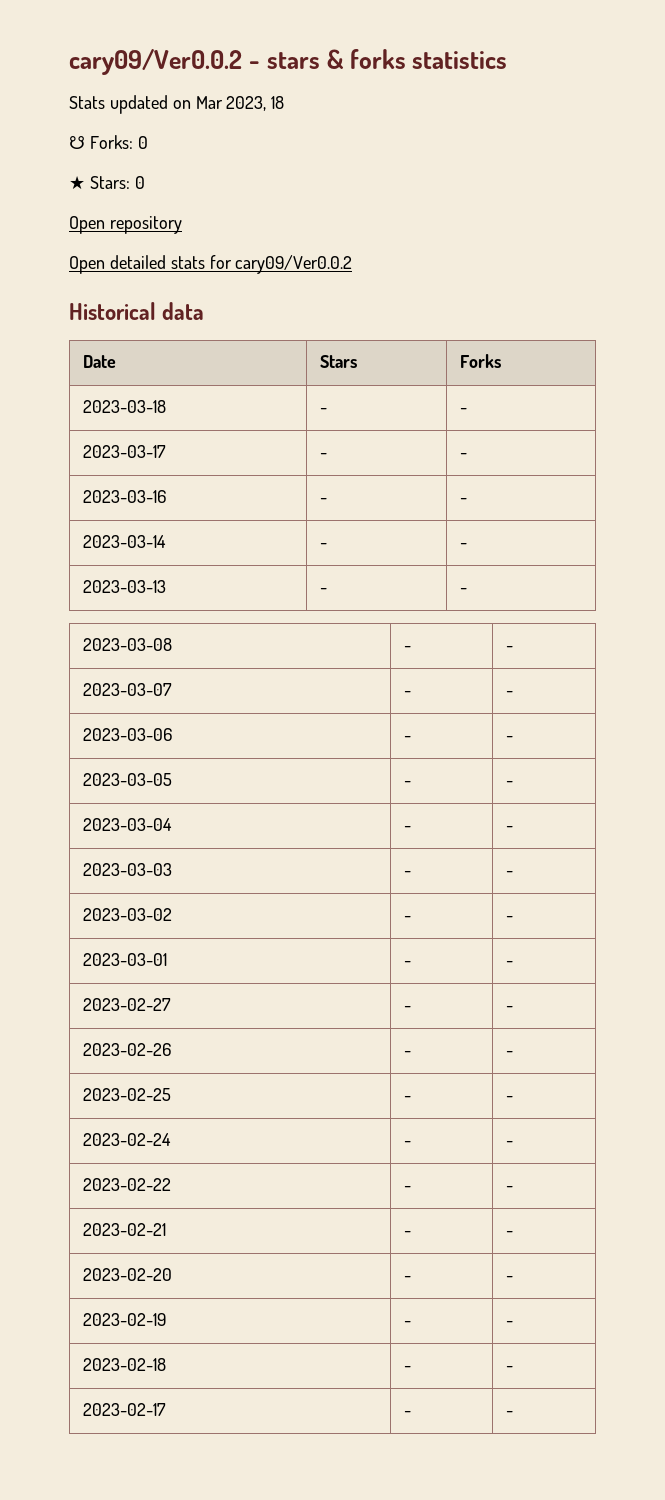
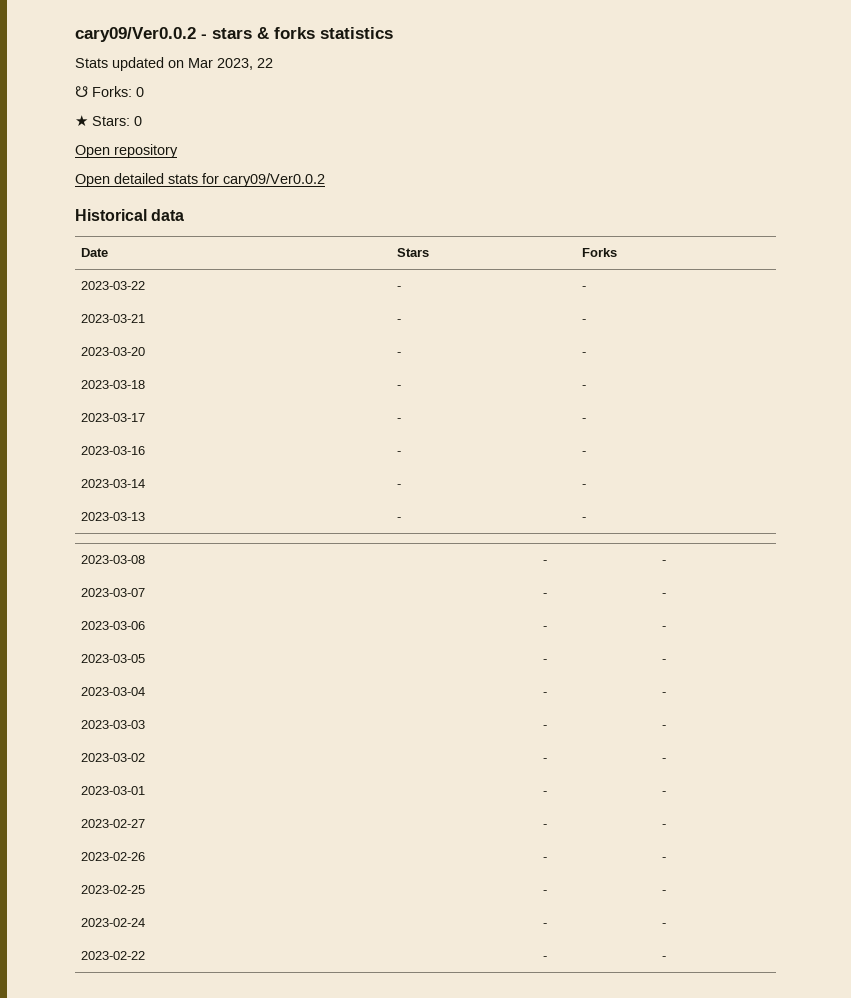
- Stats updated on Mar 2023, 18
+ Stats updated on Mar 2023, 22
+ 2023-03-22 | - | -
+ 2023-03-21 | - | -
+ 2023-03-20 | - | -
- 2023-02-21 | - | -
- 2023-02-20 | - | -
- 2023-02-19 | - | -
- 2023-02-18 | - | -
- 2023-02-17 | - | -

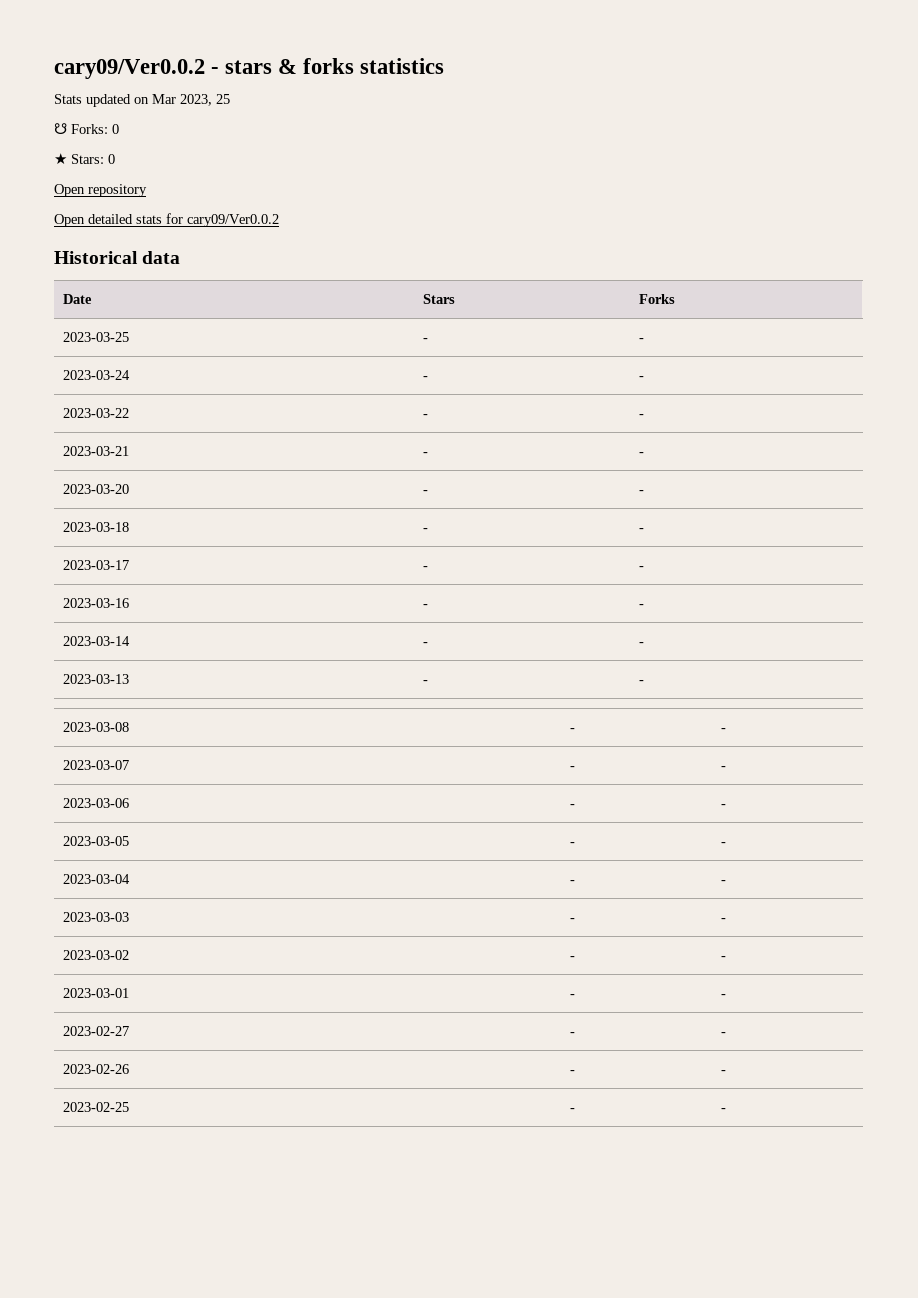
- Stats updated on Mar 2023, 22
+ Stats updated on Mar 2023, 25
+ 2023-03-25 | - | -
+ 2023-03-24 | - | -
- 2023-02-24 | - | -
- 2023-02-22 | - | -

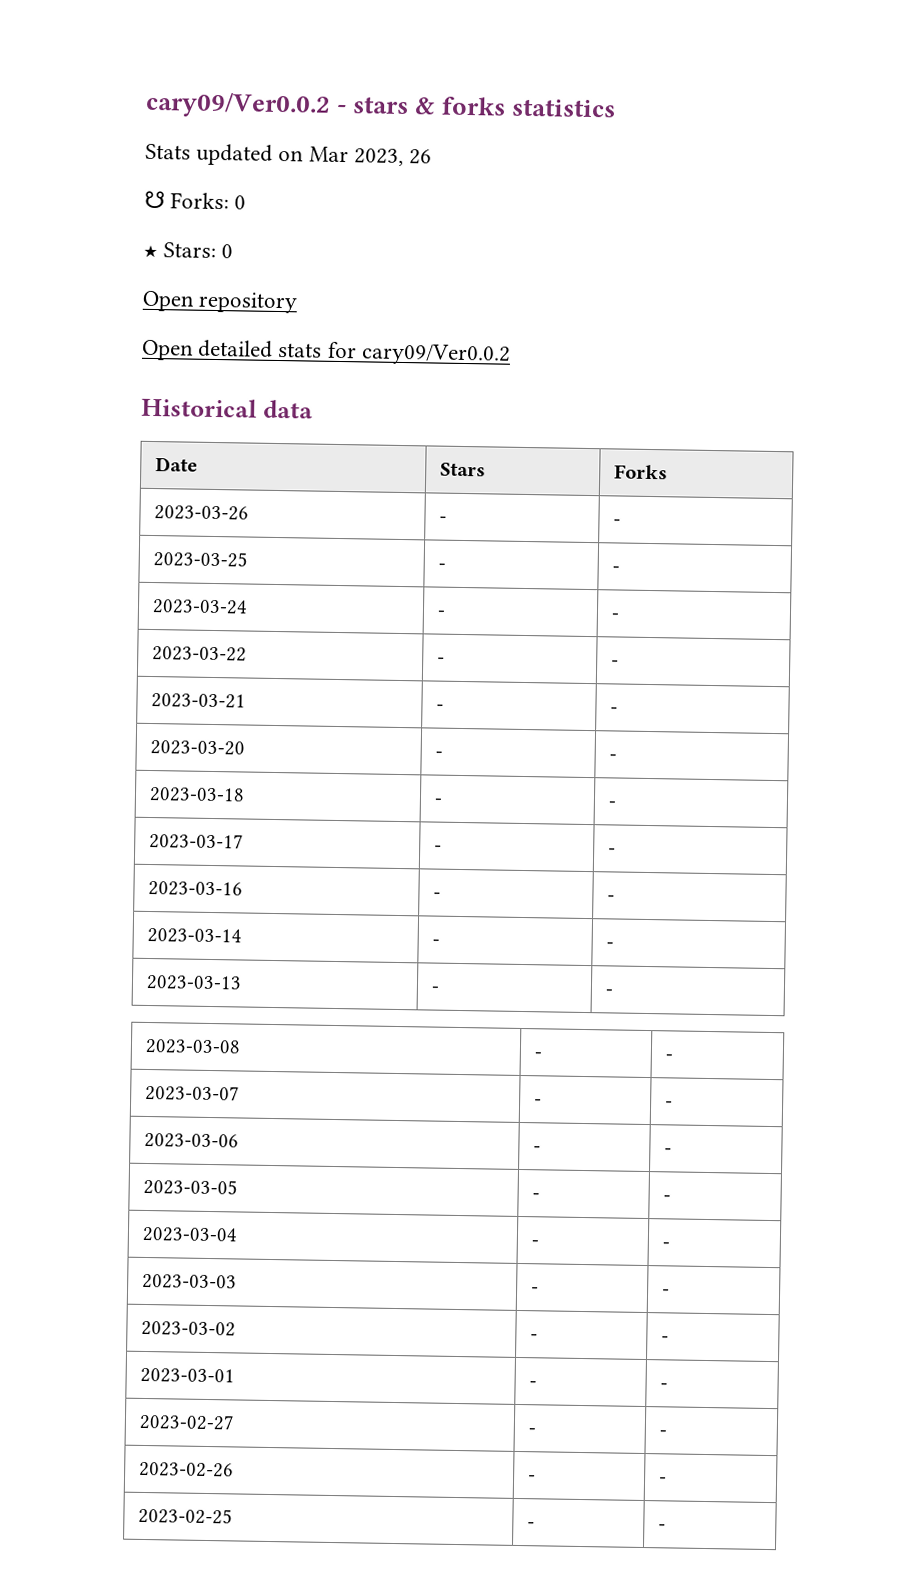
- Stats updated on Mar 2023, 25
+ Stats updated on Mar 2023, 26
+ 2023-03-26 | - | -

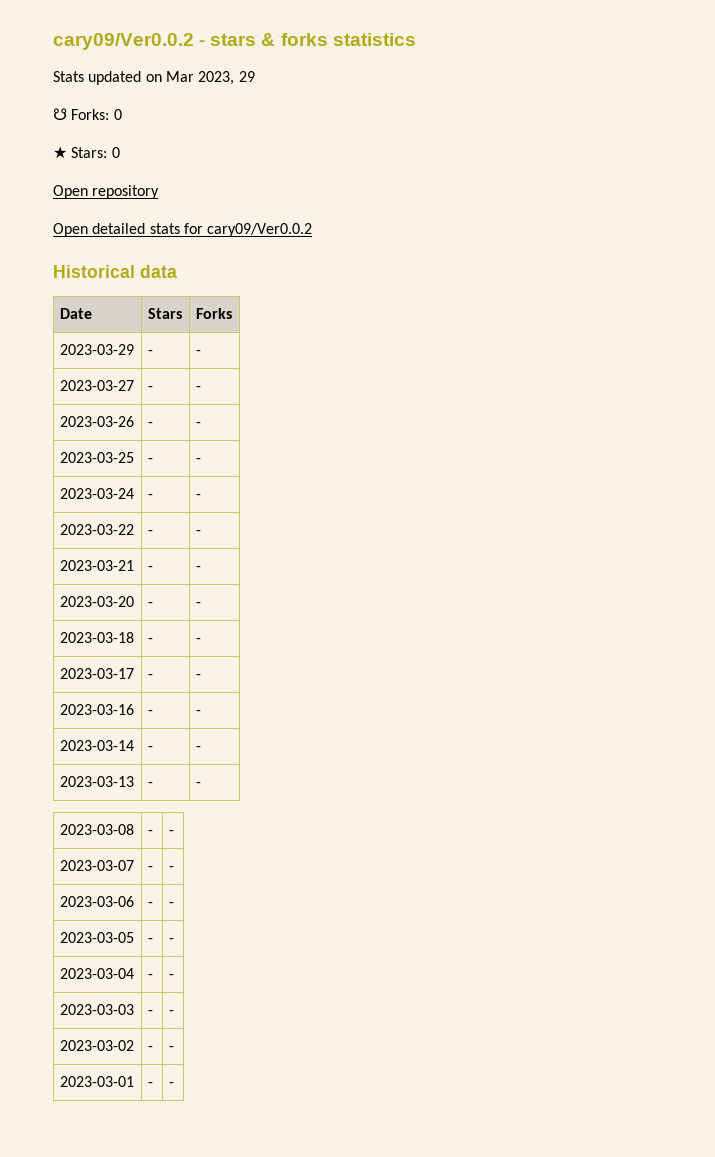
- Stats updated on Mar 2023, 26
+ Stats updated on Mar 2023, 29
+ 2023-03-29 | - | -
+ 2023-03-27 | - | -
- 2023-02-27 | - | -
- 2023-02-26 | - | -
- 2023-02-25 | - | -

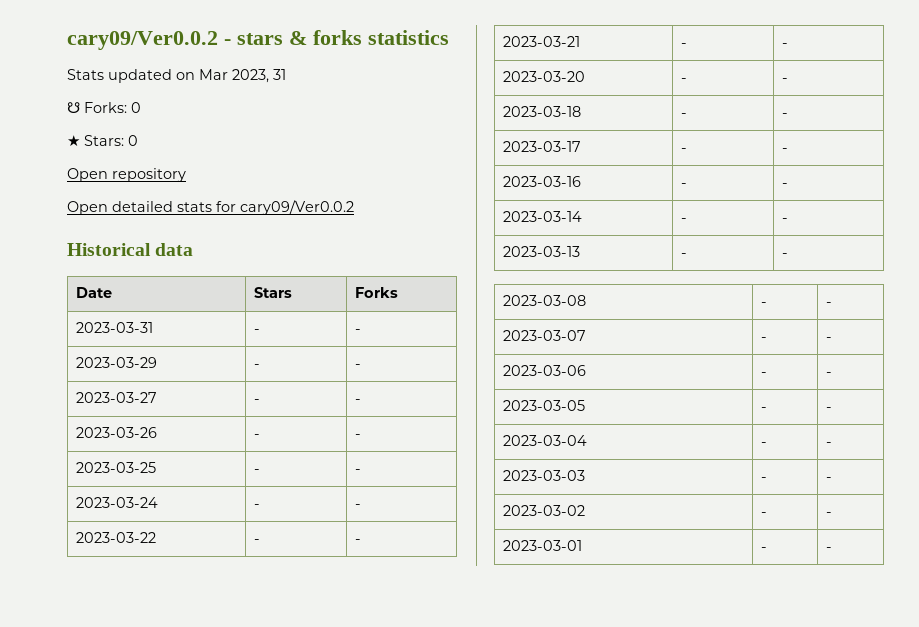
- Stats updated on Mar 2023, 29
+ Stats updated on Mar 2023, 31
+ 2023-03-31 | - | -

